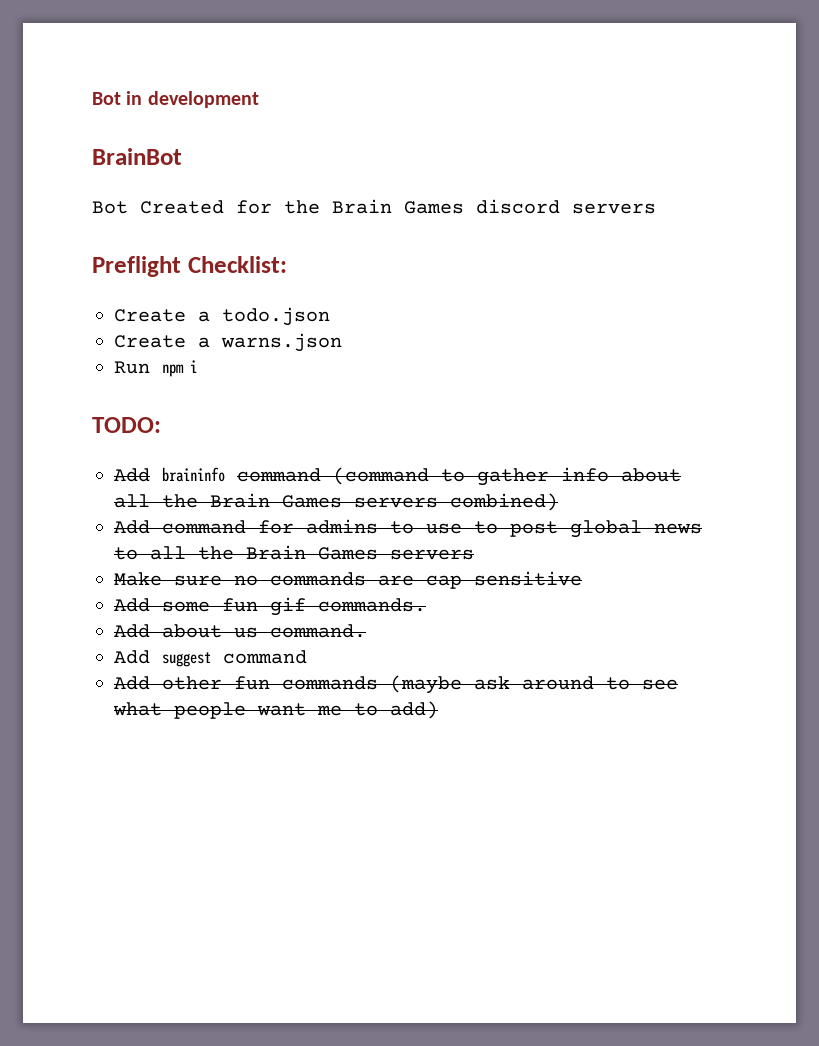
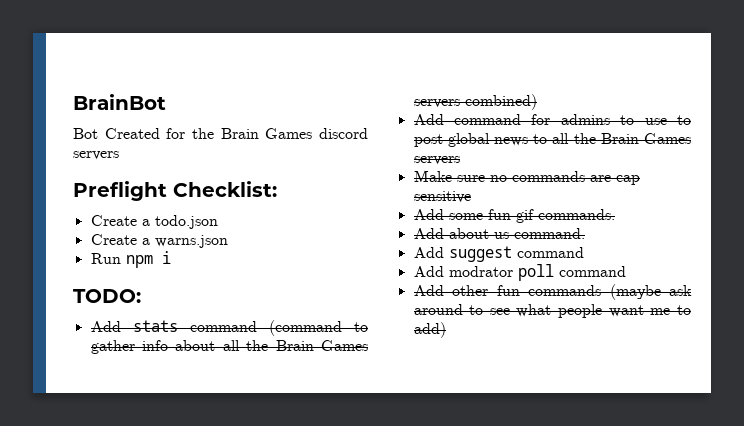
- Bot in development
- Add braininfo command (command to gather info about all the Brain Games servers combined)
+ Add stats command (command to gather info about all the Brain Games servers combined)
+ Add modrator poll command

